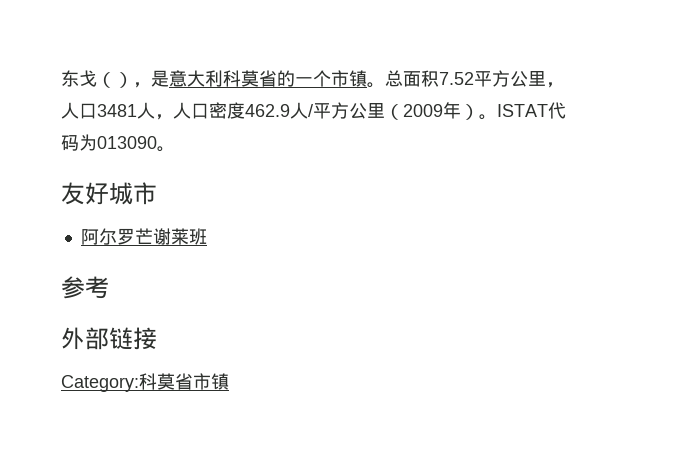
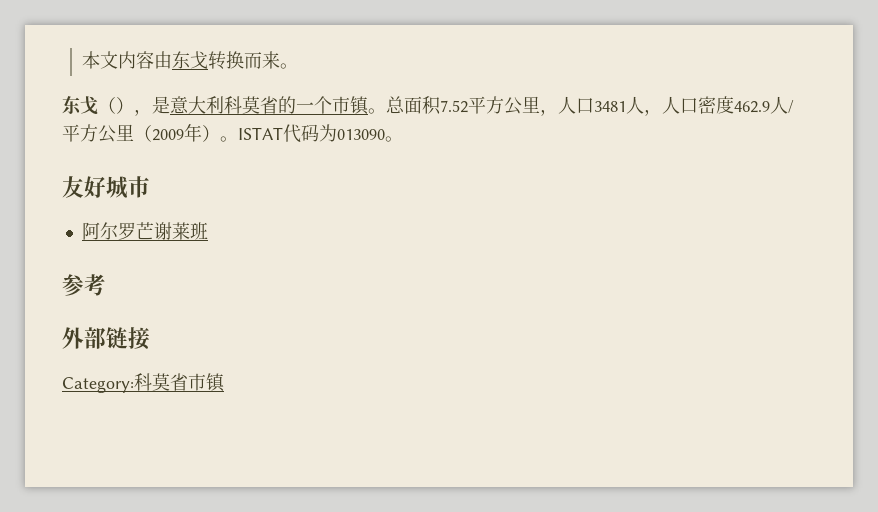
+ 本文内容由东戈转换而来。

